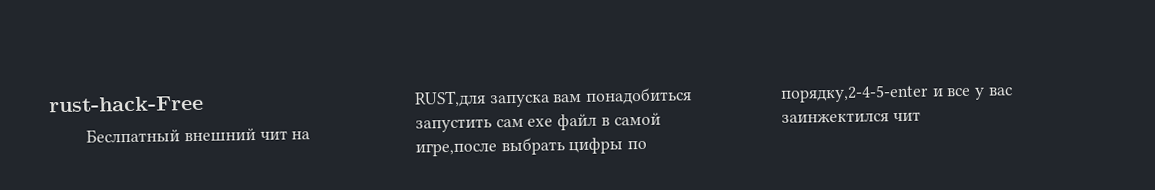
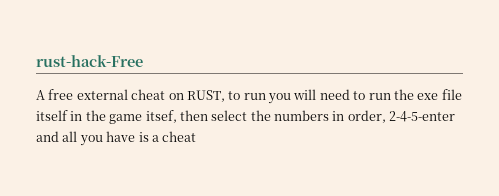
- Беслпатный внешний чит на RUST,для запуска вам понадобиться запустить сам exe файл в самой игре,после выбрать цифры по порядку,2-4-5-enter и все у вас заинжектился чит
+ A free external cheat on RUST, to run you will need to run the exe file itself in the game itsef, then select the numbers in order, 2-4-5-enter and all you have is a cheat

